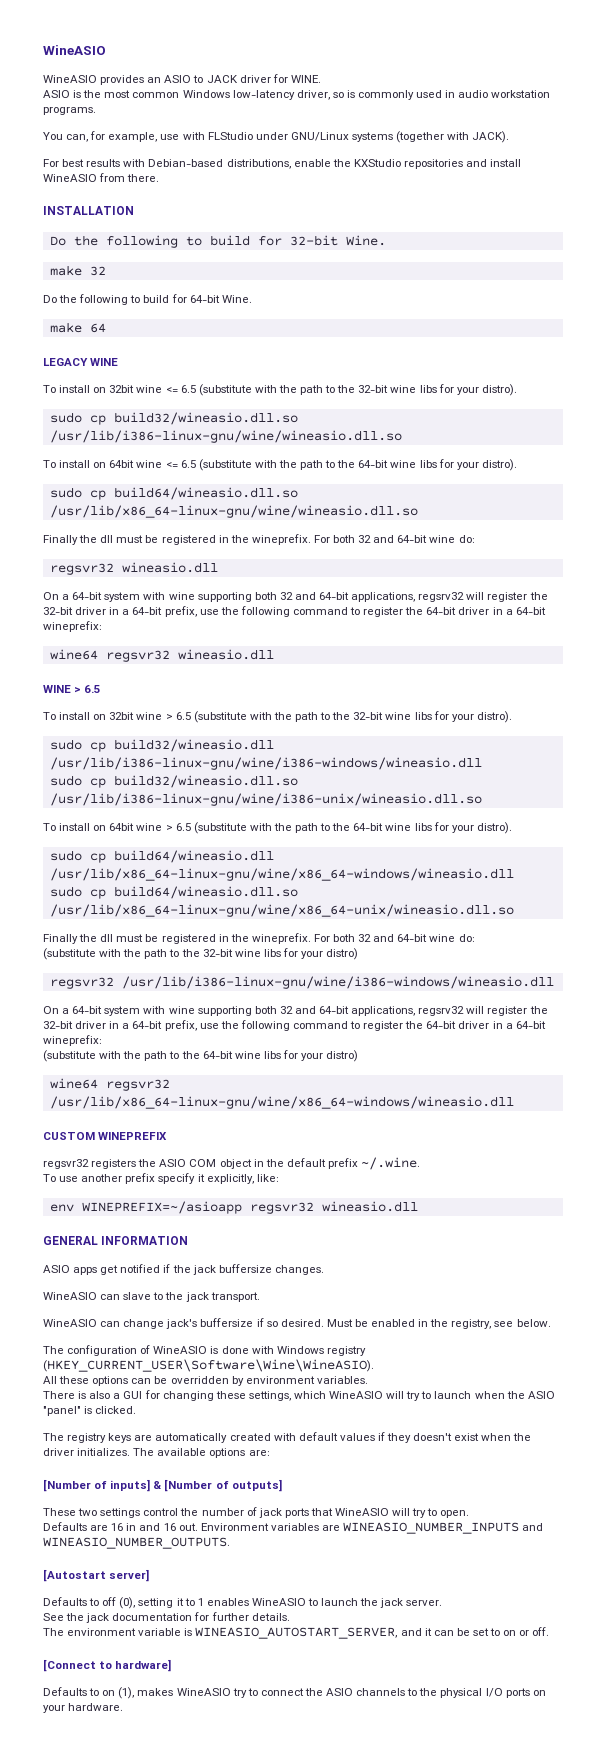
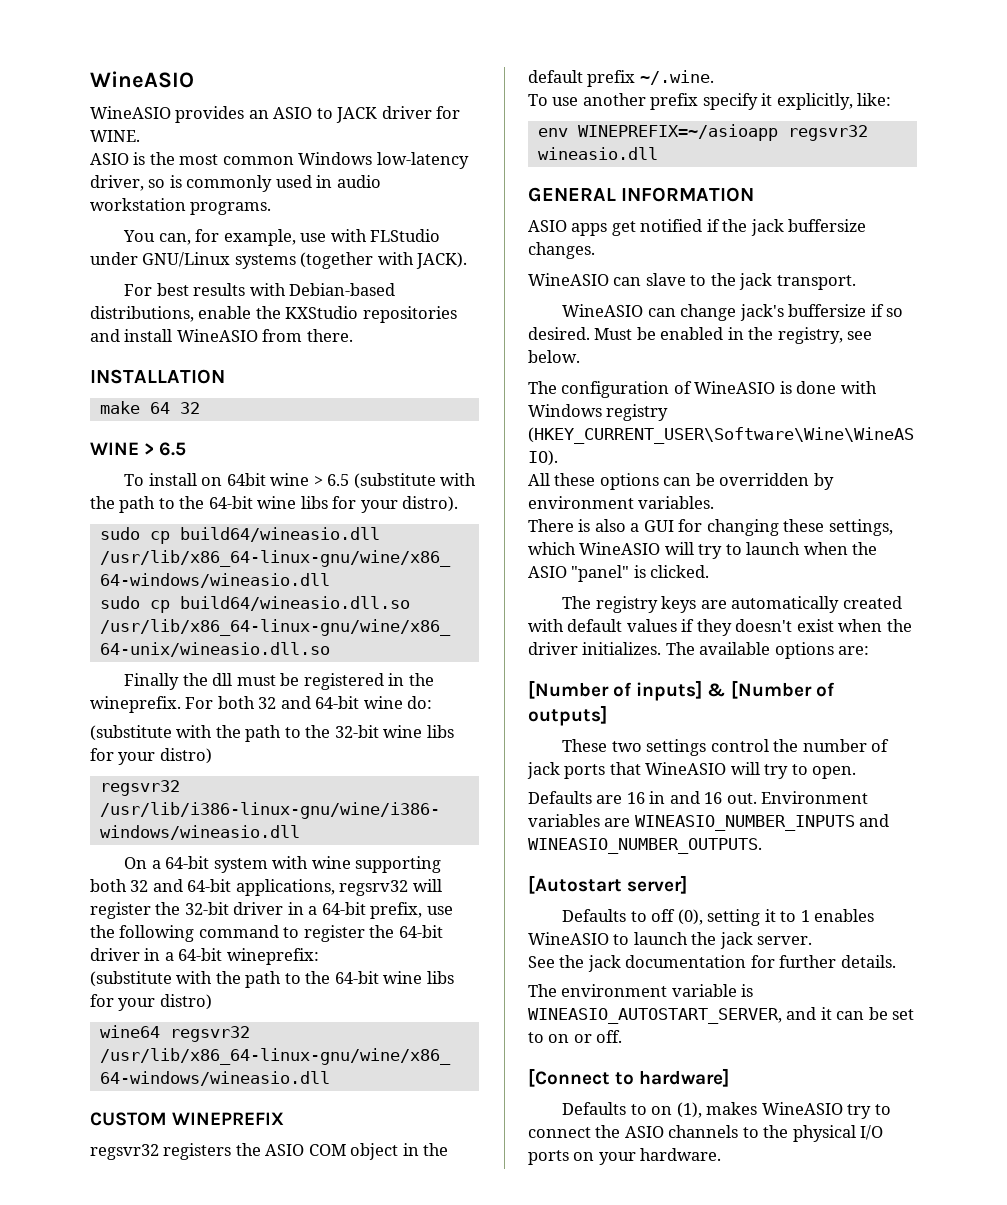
- Do the following to build for 32-bit Wine.
- make 32
- Do the following to build for 64-bit Wine.
- make 64
- LEGACY WINE
- To install on 32bit wine <= 6.5 (substitute with the path to the 32-bit wine libs for your distro).
- sudo cp build32/wineasio.dll.so /usr/lib/i386-linux-gnu/wine/wineasio.dll.so
- To install on 64bit wine <= 6.5 (substitute with the path to the 64-bit wine libs for your distro).
- sudo cp build64/wineasio.dll.so /usr/lib/x86_64-linux-gnu/wine/wineasio.dll.so
- Finally the dll must be registered in the wineprefix. For both 32 and 64-bit wine do:
- regsvr32 wineasio.dll
- On a 64-bit system with wine supporting both 32 and 64-bit applications, regsrv32 will register the 32-bit driver in a 64-bit prefix, use the following command to register the 64-bit driver in a 64-bit wineprefix:
- wine64 regsvr32 wineasio.dll
+ make 64 32
  WINE > 6.5
- To install on 32bit wine > 6.5 (substitute with the path to the 32-bit wine libs for your distro).
- sudo cp build32/wineasio.dll /usr/lib/i386-linux-gnu/wine/i386-windows/wineasio.dll
- sudo cp build32/wineasio.dll.so /usr/lib/i386-linux-gnu/wine/i386-unix/wineasio.dll.so

